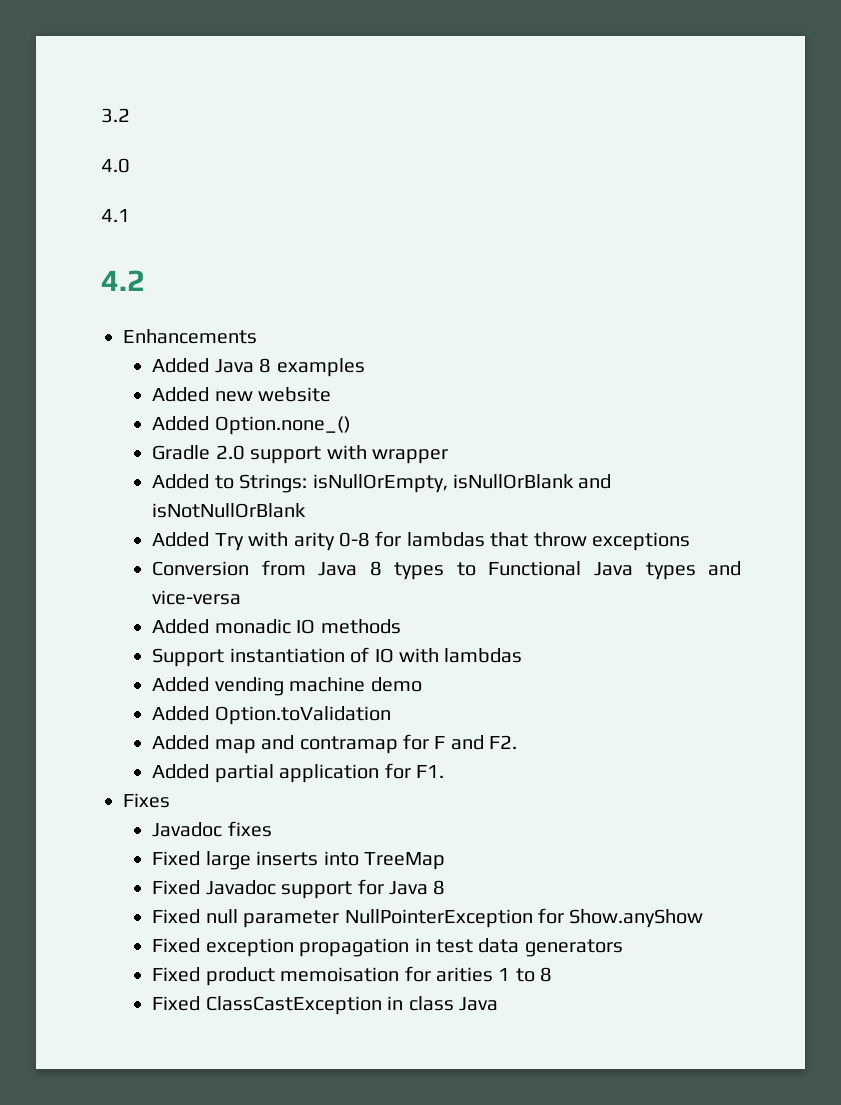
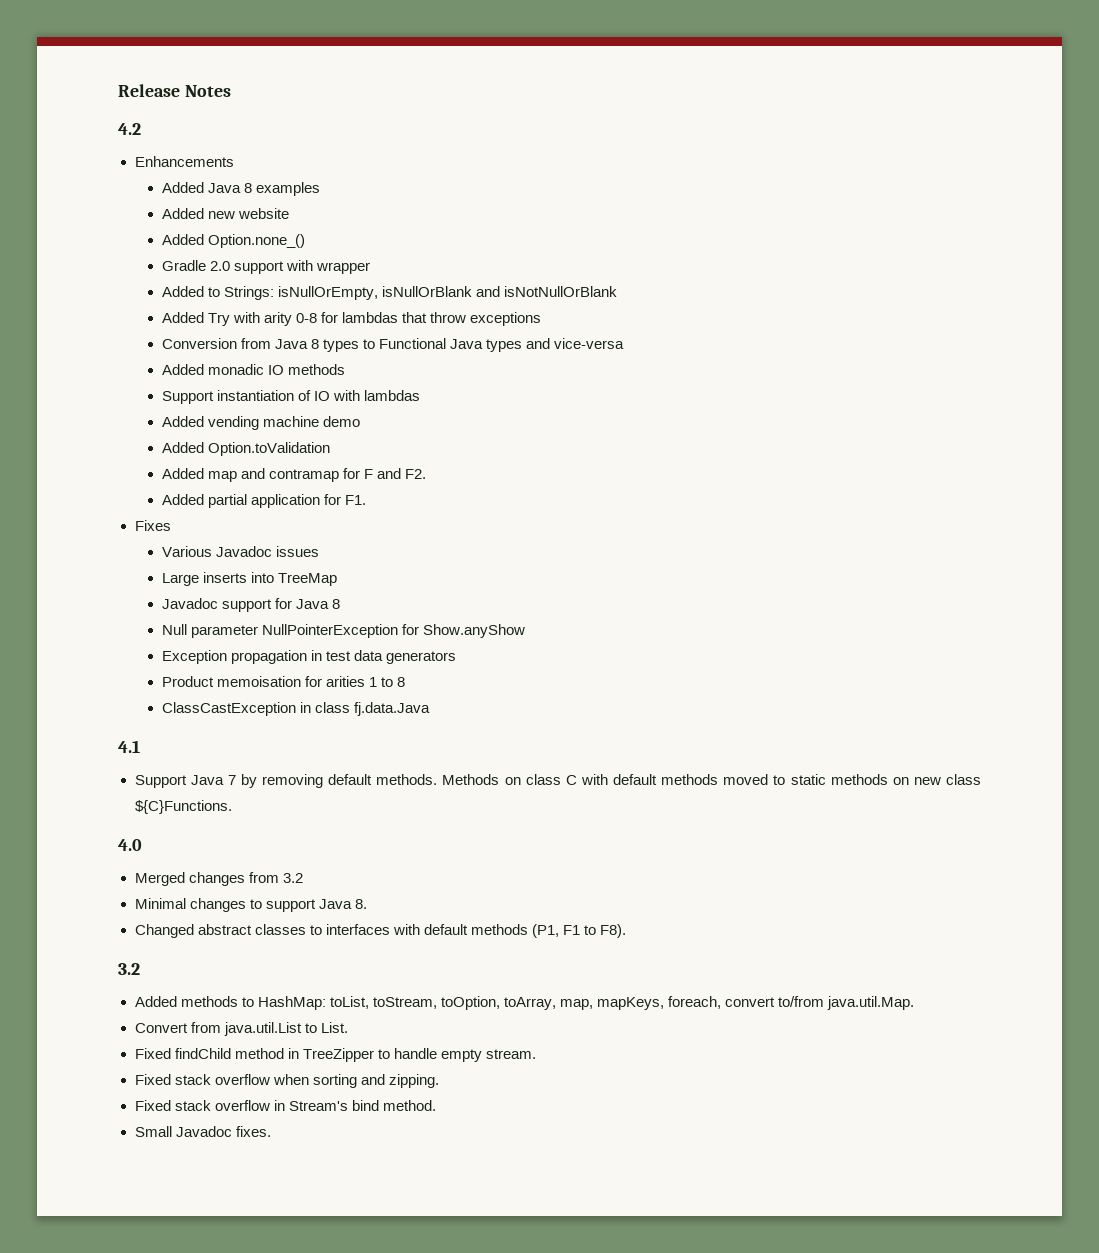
- 3.2
- 4.0
- 4.1
+ Release Notes
- Javadoc fixes
- Fixed large inserts into TreeMap
+ Various Javadoc issues
+ Large inserts into TreeMap
- Fixed Javadoc support for Java 8
+ Javadoc support for Java 8
- Fixed null parameter NullPointerException for Show.anyShow
+ Null parameter NullPointerException for Show.anyShow
- Fixed exception propagation in test data generators
+ Exception propagation in test data generators
- Fixed product memoisation for arities 1 to 8
+ Product memoisation for arities 1 to 8
- Fixed ClassCastException in class Java
+ ClassCastException in class fj.data.Java
+ 4.1
+ Support Java 7 by removing default methods. Methods on class C with default methods moved to static methods on new class ${C}Functions.
+ 4.0
+ Merged changes from 3.2
+ Minimal changes to support Java 8.
+ Changed abstract classes to interfaces with default methods (P1, F1 to F8).
+ 3.2
+ Added methods to HashMap: toList, toStream, toOption, toArray, map, mapKeys, foreach, convert to/from java.util.Map.
+ Convert from java.util.List to List.
+ Fixed findChild method in TreeZipper to handle empty stream.
+ Fixed stack overflow when sorting and zipping.
+ Fixed stack overflow in Stream's bind method.
+ Small Javadoc fixes.

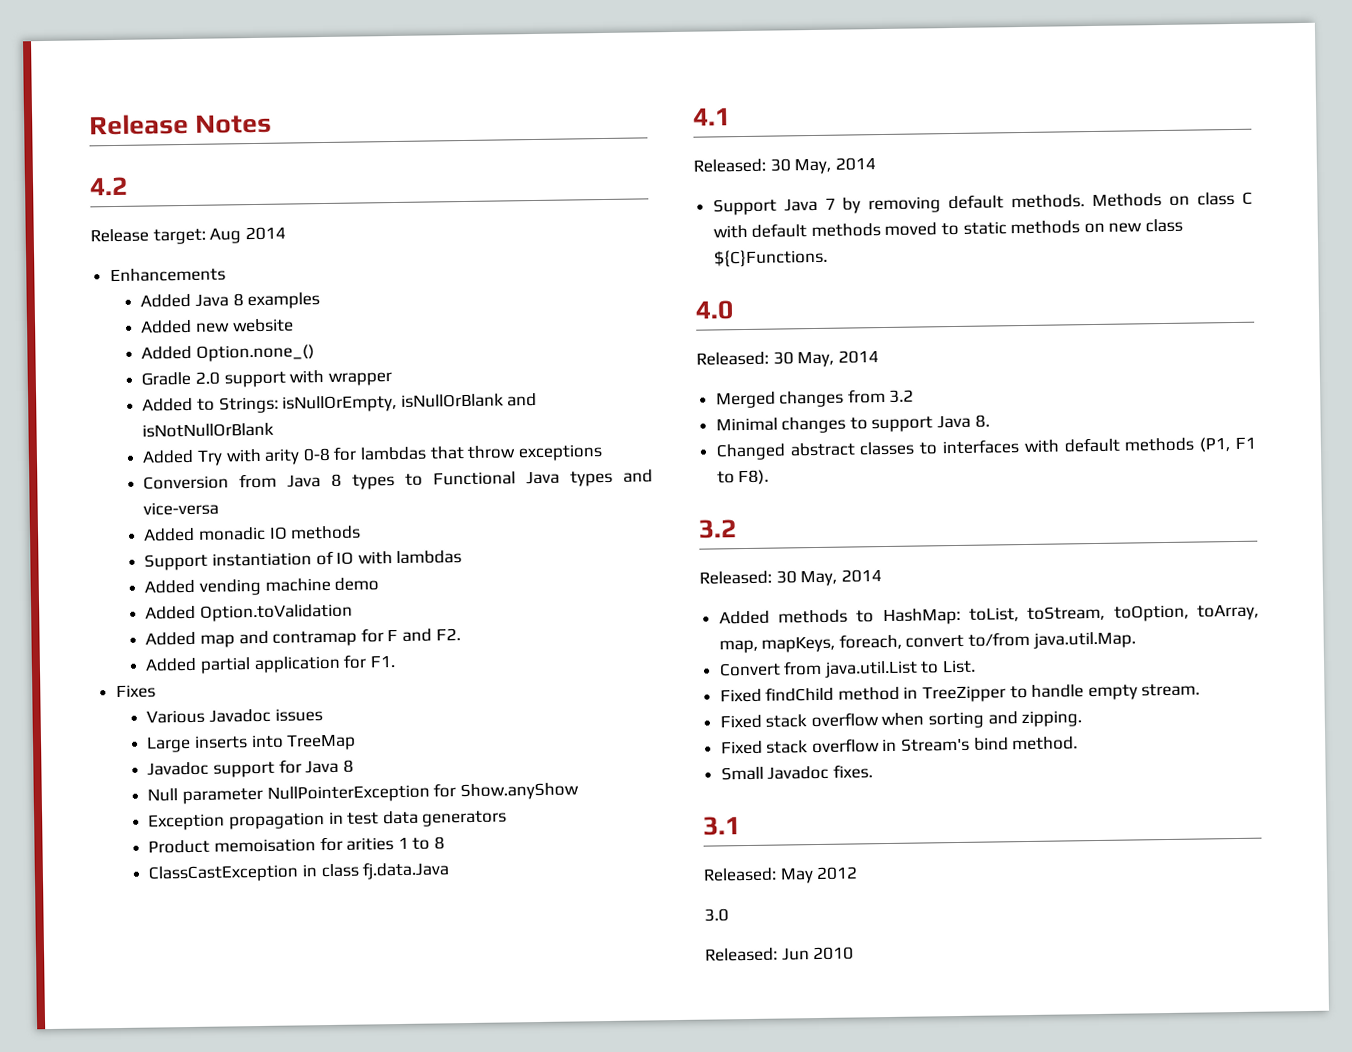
+ Release target: Aug 2014
  4.1
+ Released: 30 May, 2014
  4.0
+ Released: 30 May, 2014
  Changed abstract classes to interfaces with default methods (P1, F1 to F8).
  3.2
+ Released: 30 May, 2014
+ 3.1
+ Released: May 2012
+ 3.0
+ Released: Jun 2010

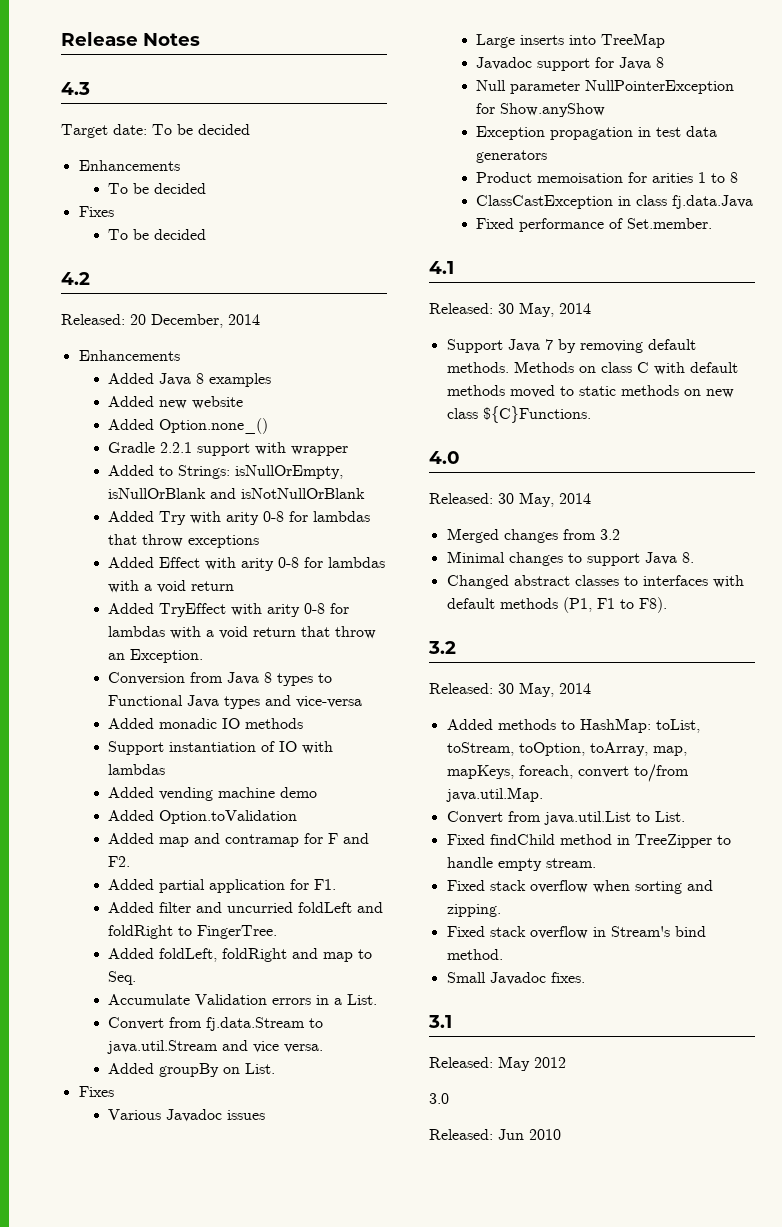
+ 4.3
+ Target date: To be decided
+ Enhancements
+ To be decided
+ Fixes
+ To be decided
  4.2
- Release target: Aug 2014
+ Released: 20 December, 2014
- Gradle 2.0 support with wrapper
+ Gradle 2.2.1 support with wrapper
+ Added Effect with arity 0-8 for lambdas with a void return
+ Added TryEffect with arity 0-8 for lambdas with a void return that throw an Exception.
+ Added filter and uncurried foldLeft and foldRight to FingerTree.
+ Added foldLeft, foldRight and map to Seq.
+ Accumulate Validation errors in a List.
+ Convert from fj.data.Stream to java.util.Stream and vice versa.
+ Added groupBy on List.
+ Fixed performance of Set.member.

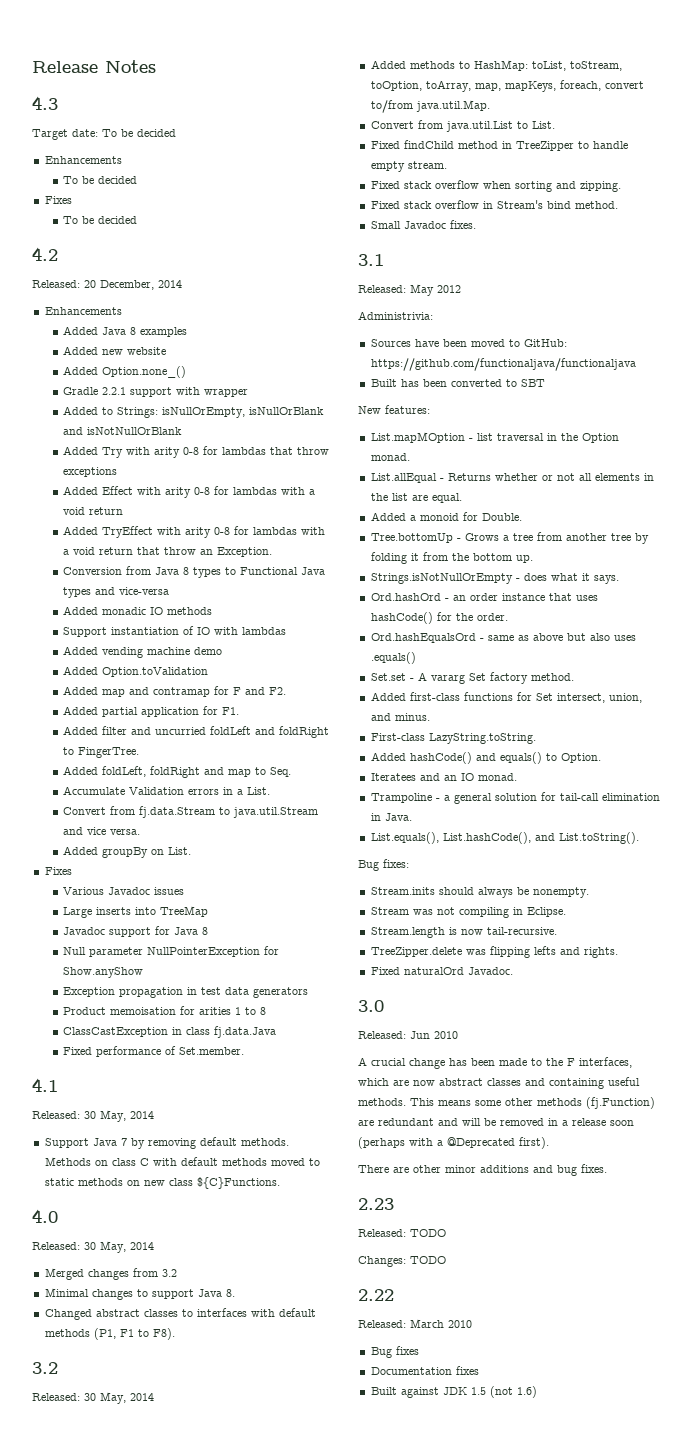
+ Administrivia:
+ Sources have been moved to GitHub: https://github.com/functionaljava/functionaljava
+ Built has been converted to SBT
+ New features:
+ List.mapMOption - list traversal in the Option monad.
+ List.allEqual - Returns whether or not all elements in the list are equal.
+ Added a monoid for Double.
+ Tree.bottomUp - Grows a tree from another tree by folding it from the bottom up.
+ Strings.isNotNullOrEmpty - does what it says.
+ Ord.hashOrd - an order instance that uses hashCode() for the order.
+ Ord.hashEqualsOrd - same as above but also uses .equals()
+ Set.set - A vararg Set factory method.
+ Added first-class functions for Set intersect, union, and minus.
+ First-class LazyString.toString.
+ Added hashCode() and equals() to Option.
+ Iteratees and an IO monad.
+ Trampoline - a general solution for tail-call elimination in Java.
+ List.equals(), List.hashCode(), and List.toString().
+ Bug fixes:
+ Stream.inits should always be nonempty.
+ Stream was not compiling in Eclipse.
+ Stream.length is now tail-recursive.
+ TreeZipper.delete was flipping lefts and rights.
+ Fixed naturalOrd Javadoc.
  3.0
  Released: Jun 2010
+ A crucial change has been made to the F interfaces, which are now abstract classes and containing useful methods. This means some other methods (fj.Function) are redundant and will be removed in a release soon (perhaps with a @Deprecated first).
+ There are other minor additions and bug fixes.
+ 2.23
+ Released: TODO
+ Changes: TODO
+ 2.22
+ Released: March 2010
+ Bug fixes
+ Documentation fixes
+ Built against JDK 1.5 (not 1.6)

